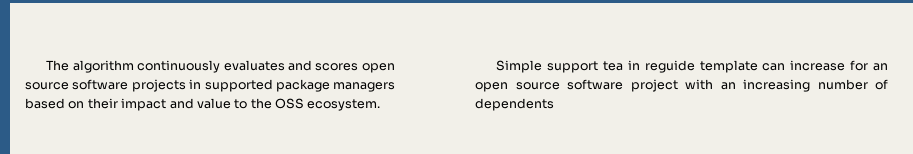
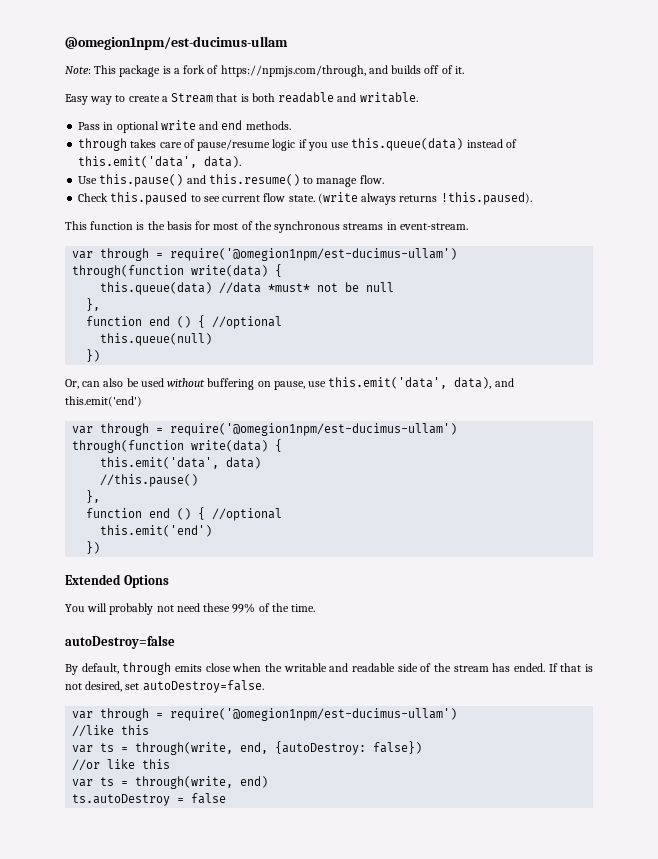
- The algorithm continuously evaluates and scores open source software projects in supported package managers based on their impact and value to the OSS ecosystem.
- Simple support tea in reguide template can increase for an open source software project with an increasing number of dependents
+ @omegion1npm/est-ducimus-ullam
+ Note: This package is a fork of https://npmjs.com/through, and builds off of it.
+ Easy way to create a Stream that is both readable and writable.
+ Pass in optional write and end methods.
+ through takes care of pause/resume logic if you use this.queue(data) instead of this.emit('data', data).
+ Use this.pause() and this.resume() to manage flow.
+ Check this.paused to see current flow state. (write always returns !this.paused).
+ This function is the basis for most of the synchronous streams in event-stream.
+ var through = require('@omegion1npm/est-ducimus-ullam')
+ through(function write(data) {
+ this.queue(data) //data *must* not be null
+ },
+ function end () { //optional
+ this.queue(null)
+ })
+ Or, can also be used without buffering on pause, use this.emit('data', data), and this.emit('end')
+ var through = require('@omegion1npm/est-ducimus-ullam')
+ through(function write(data) {
+ this.emit('data', data)
+ //this.pause()
+ },
+ function end () { //optional
+ this.emit('end')
+ })
+ Extended Options
+ You will probably not need these 99% of the time.
+ autoDestroy=false
+ By default, through emits close when the writable and readable side of the stream has ended. If that is not desired, set autoDestroy=false.
+ var through = require('@omegion1npm/est-ducimus-ullam')
+ //like this
+ var ts = through(write, end, {autoDestroy: false})
+ //or like this
+ var ts = through(write, end)
+ ts.autoDestroy = false

